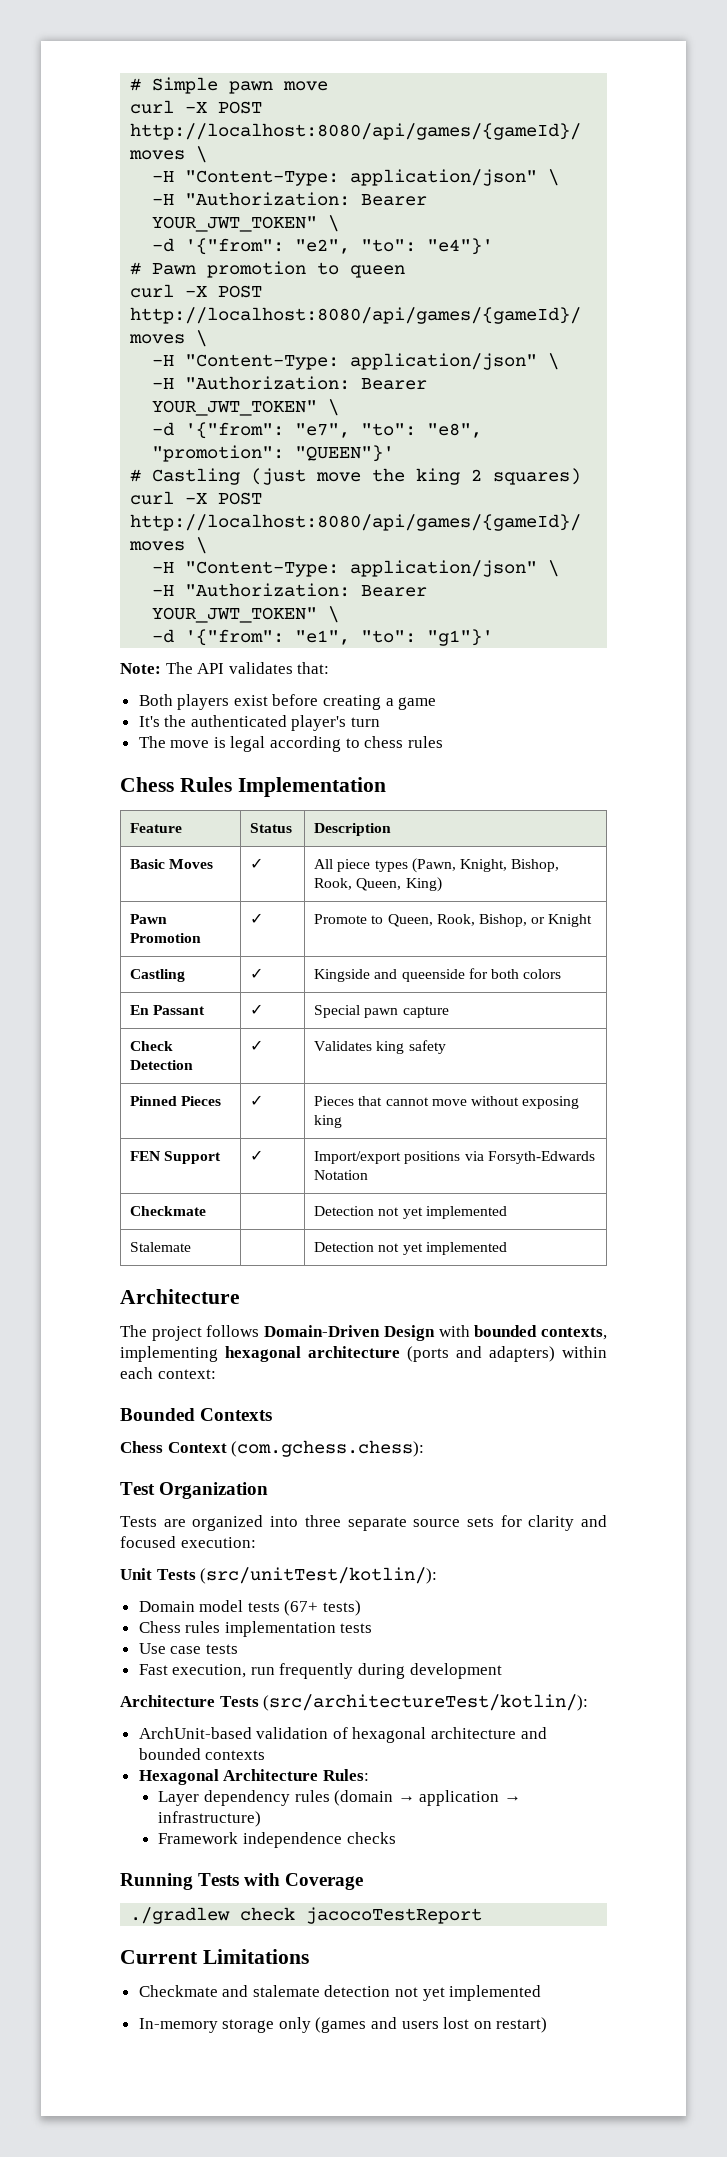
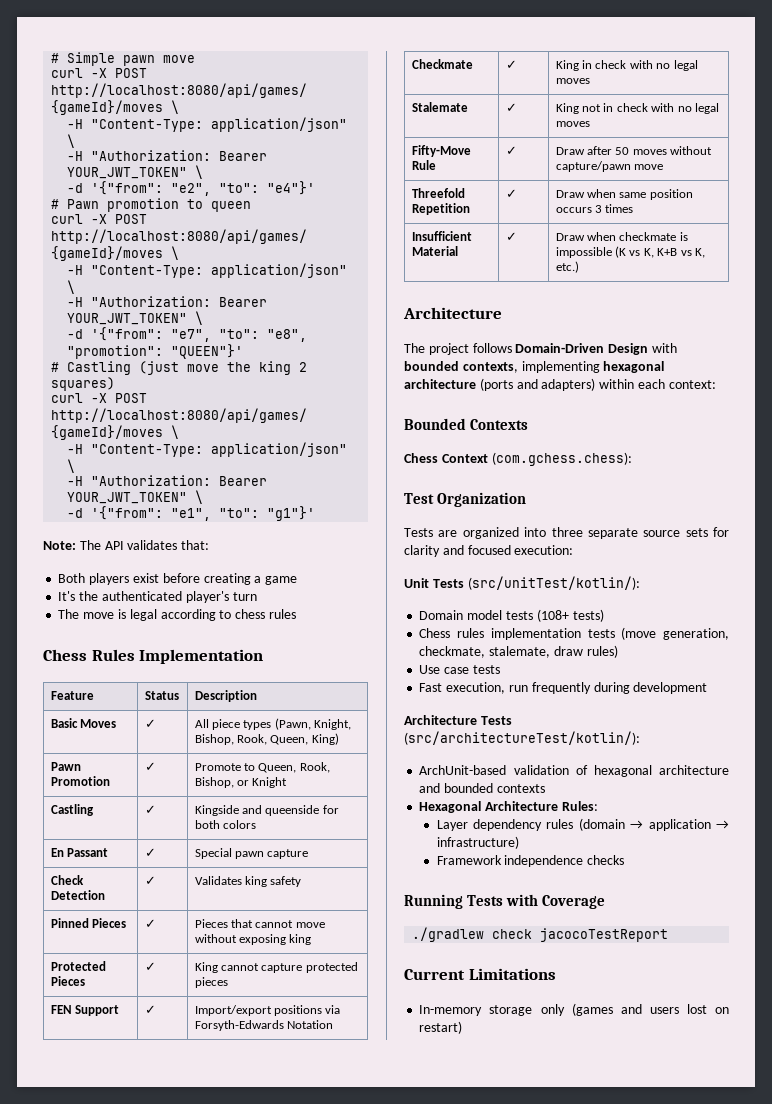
+ Protected Pieces | ✓ | King cannot capture protected pieces
- Checkmate | | Detection not yet implemented
- Stalemate | | Detection not yet implemented
+ Checkmate | ✓ | King in check with no legal moves
+ Stalemate | ✓ | King not in check with no legal moves
+ Fifty-Move Rule | ✓ | Draw after 50 moves without capture/pawn move
+ Threefold Repetition | ✓ | Draw when same position occurs 3 times
+ Insufficient Material | ✓ | Draw when checkmate is impossible (K vs K, K+B vs K, etc.)
- Domain model tests (67+ tests)
+ Domain model tests (108+ tests)
- Chess rules implementation tests
+ Chess rules implementation tests (move generation, checkmate, stalemate, draw rules)
- Checkmate and stalemate detection not yet implemented

